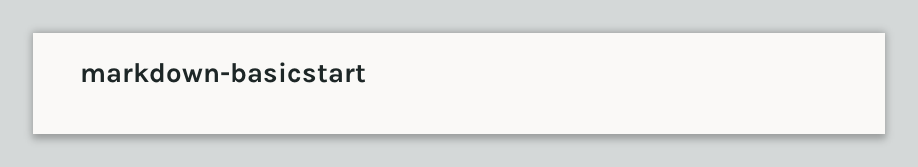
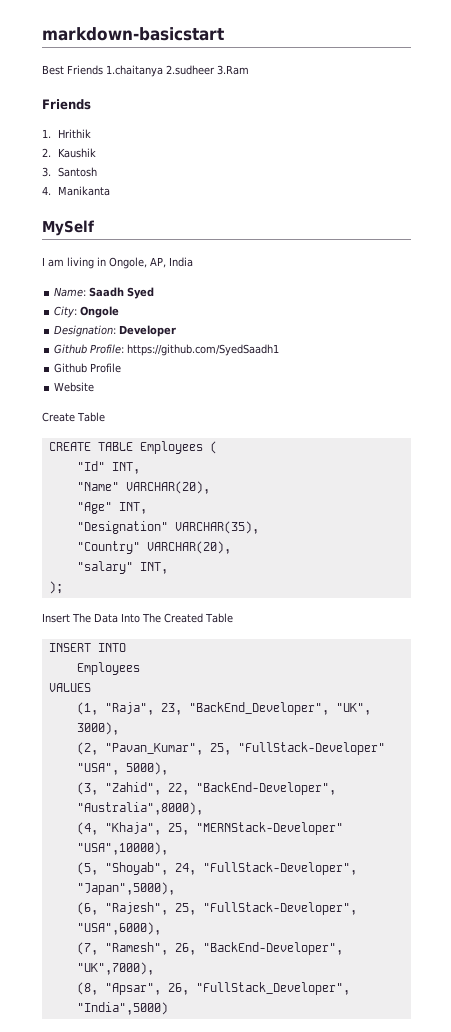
+ Best Friends 1.chaitanya 2.sudheer 3.Ram
+ Friends
+ 1. Hrithik
+ 2. Kaushik
+ 3. Santosh
+ 4. Manikanta
+ MySelf
+ I am living in Ongole, AP, India
+ Name: Saadh Syed
+ City: Ongole
+ Designation: Developer
+ Github Profile: https://github.com/SyedSaadh1
+ Github Profile
+ Website
+ Create Table
+ CREATE TABLE Employees (
+ "Id" INT,
+ "Name" VARCHAR(20),
+ "Age" INT,
+ "Designation" VARCHAR(35),
+ "Country" VARCHAR(20),
+ "salary" INT,
+ );
+ Insert The Data Into The Created Table
+ INSERT INTO
+ Employees
+ VALUES
+ (1, "Raja", 23, "BackEnd_Developer", "UK", 3000),
+ (2, "Pavan_Kumar", 25, "FullStack-Developer" "USA", 5000),
+ (3, "Zahid", 22, "BackEnd-Developer", "Australia",8000),
+ (4, "Khaja", 25, "MERNStack-Developer" "USA",10000),
+ (5, "Shoyab", 24, "FullStack-Developer", "Japan",5000),
+ (6, "Rajesh", 25, "FullStack-Developer", "USA",6000),
+ (7, "Ramesh", 26, "BackEnd-Developer", "UK",7000),
+ (8, "Apsar", 26, "FullStack_Developer", "India",5000)

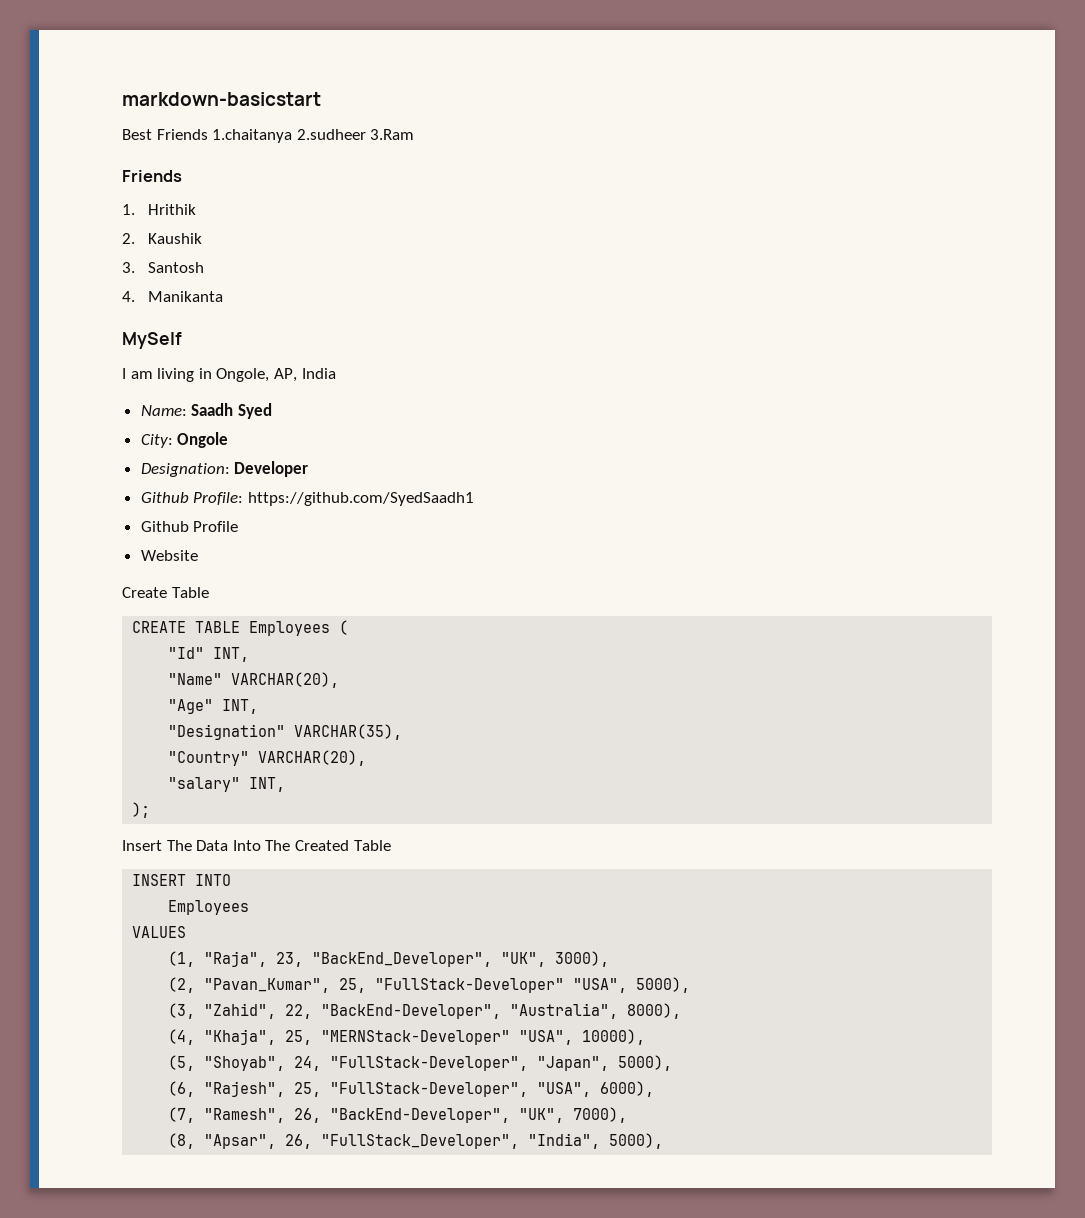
- (3, "Zahid", 22, "BackEnd-Developer", "Australia",8000),
+ (3, "Zahid", 22, "BackEnd-Developer", "Australia", 8000),
- (4, "Khaja", 25, "MERNStack-Developer" "USA",10000),
+ (4, "Khaja", 25, "MERNStack-Developer" "USA", 10000),
- (5, "Shoyab", 24, "FullStack-Developer", "Japan",5000),
+ (5, "Shoyab", 24, "FullStack-Developer", "Japan", 5000),
- (6, "Rajesh", 25, "FullStack-Developer", "USA",6000),
+ (6, "Rajesh", 25, "FullStack-Developer", "USA", 6000),
- (7, "Ramesh", 26, "BackEnd-Developer", "UK",7000),
+ (7, "Ramesh", 26, "BackEnd-Developer", "UK", 7000),
- (8, "Apsar", 26, "FullStack_Developer", "India",5000)
+ (8, "Apsar", 26, "FullStack_Developer", "India", 5000),

